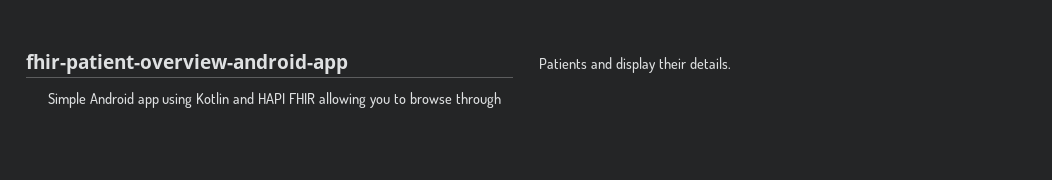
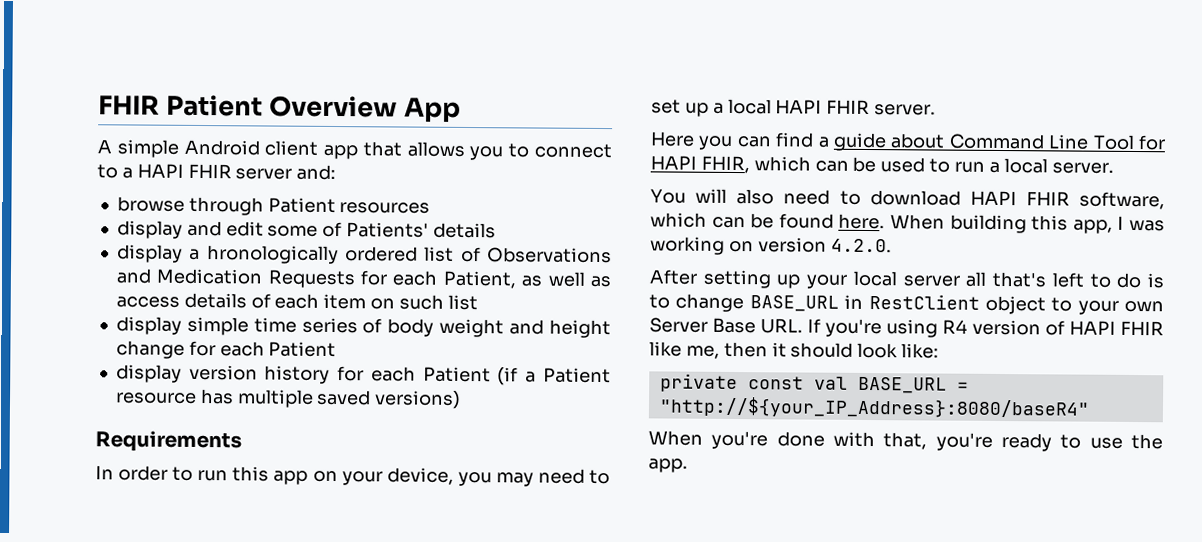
- fhir-patient-overview-android-app
- Simple Android app using Kotlin and HAPI FHIR allowing you to browse through Patients and display their details.
+ FHIR Patient Overview App
+ A simple Android client app that allows you to connect to a HAPI FHIR server and:
+ browse through Patient resources
+ display and edit some of Patients' details
+ display a hronologically ordered list of Observations and Medication Requests for each Patient, as well as access details of each item on such list
+ display simple time series of body weight and height change for each Patient
+ display version history for each Patient (if a Patient resource has multiple saved versions)
+ Requirements
+ In order to run this app on your device, you may need to set up a local HAPI FHIR server.
+ Here you can find a guide about Command Line Tool for HAPI FHIR, which can be used to run a local server.
+ You will also need to download HAPI FHIR software, which can be found here. When building this app, I was working on version 4.2.0.
+ After setting up your local server all that's left to do is to change BASE_URL in RestClient object to your own Server Base URL. If you're using R4 version of HAPI FHIR like me, then it should look like:
+ private const val BASE_URL = "http://${your_IP_Address}:8080/baseR4"
+ When you're done with that, you're ready to use the app.

